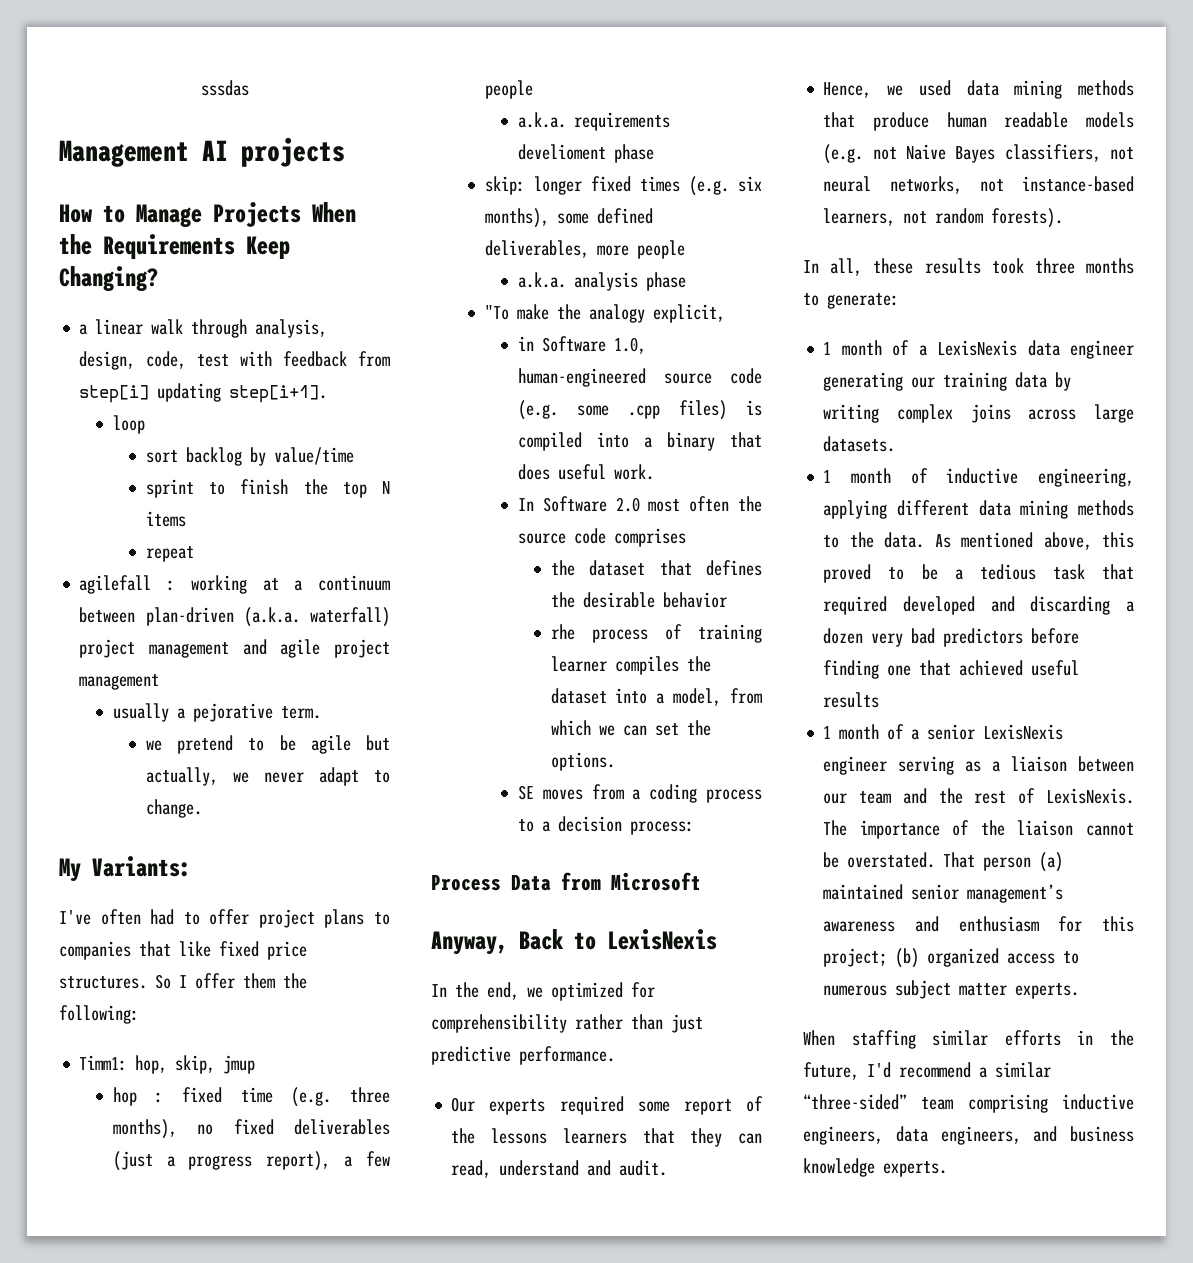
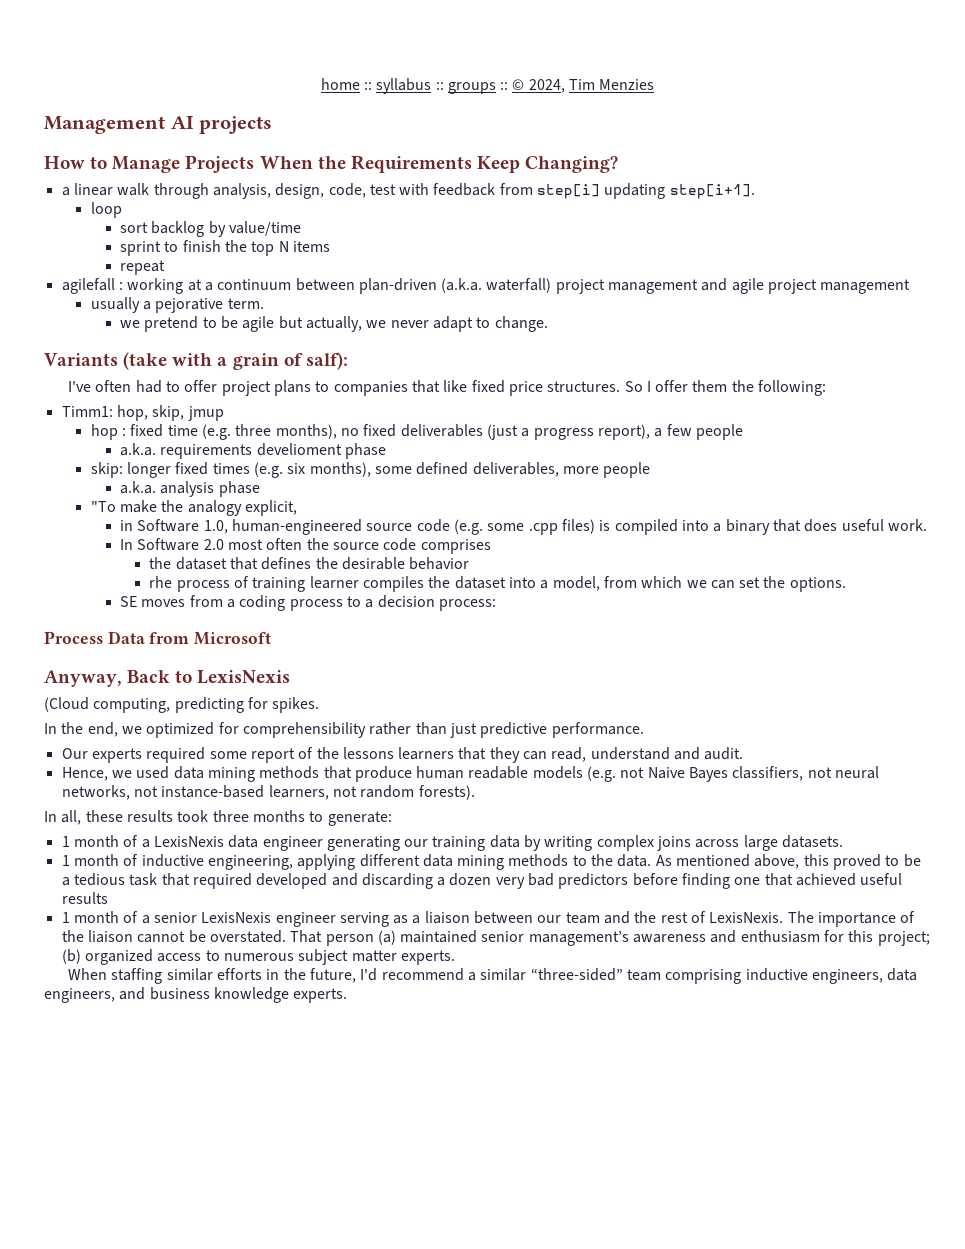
- sssdas
+ home :: syllabus :: groups :: © 2024, Tim Menzies
- My Variants:
+ Variants (take with a grain of salf):
+ (Cloud computing, predicting for spikes.

